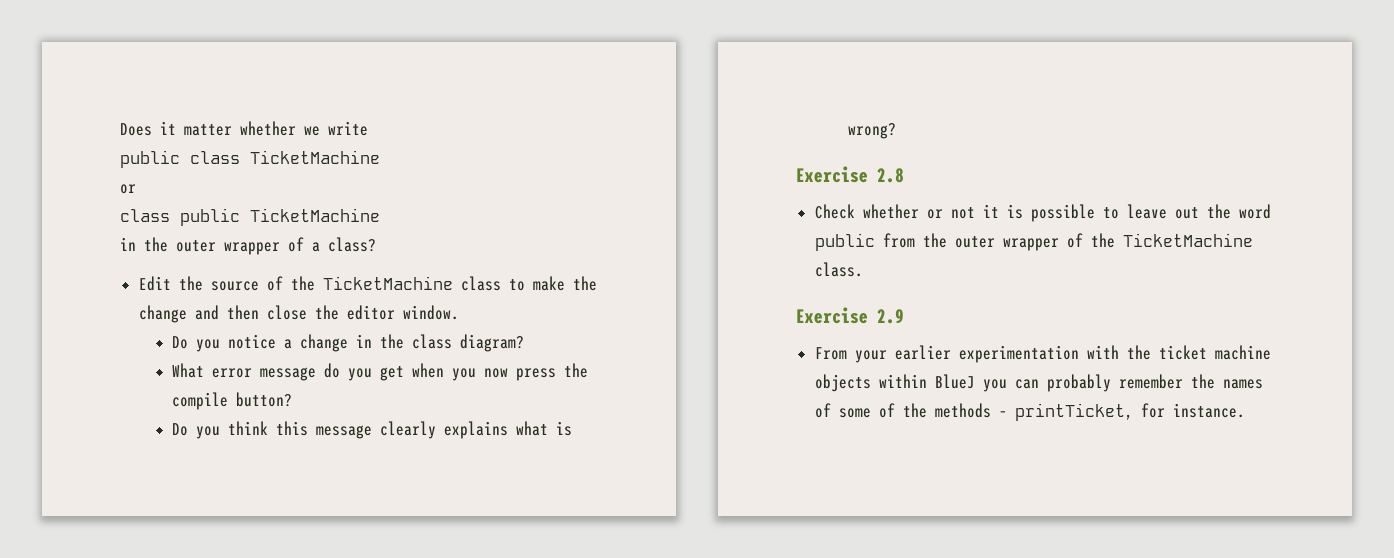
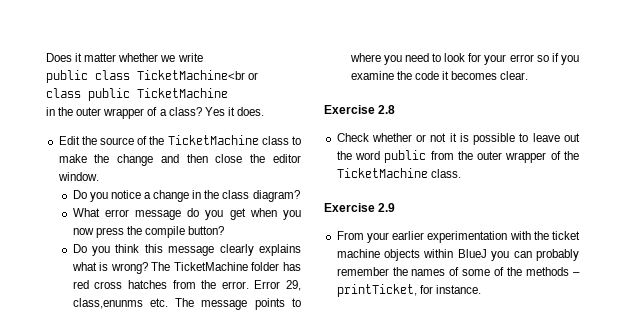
- public class TicketMachine
- or
+ public class TicketMachine<br or
+ Yes it does.
+ The TicketMachine folder has red cross hatches from the error. Error 29, class,enunms etc. The message points to where you need to look for your error so if you examine the code it becomes clear.

